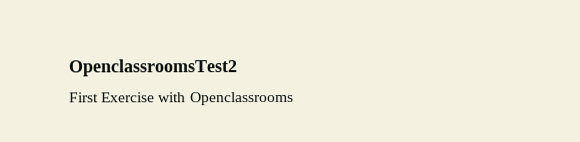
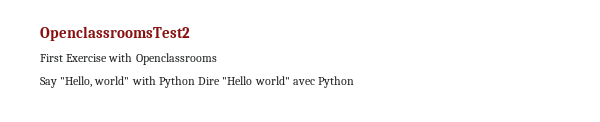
+ Say "Hello, world" with Python Dire "Hello world" avec Python

